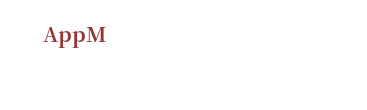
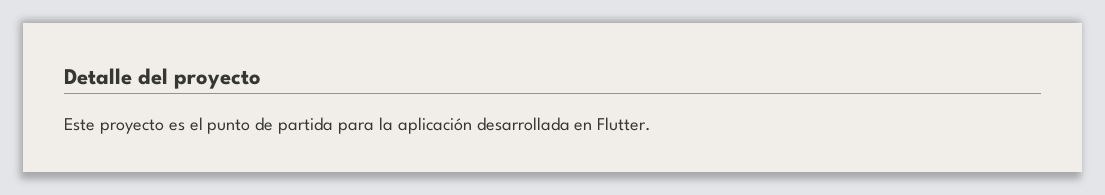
- AppM
+ Detalle del proyecto
+ Este proyecto es el punto de partida para la aplicación desarrollada en Flutter.

